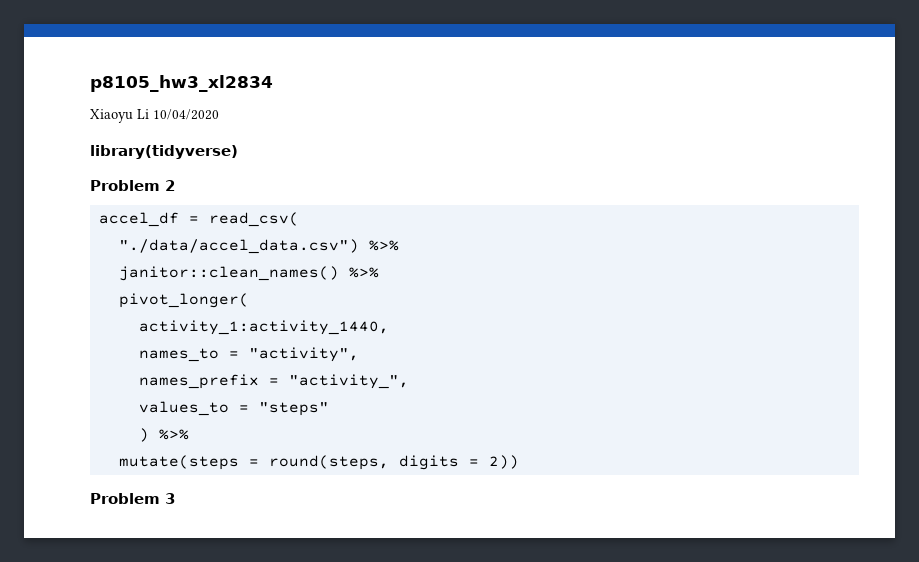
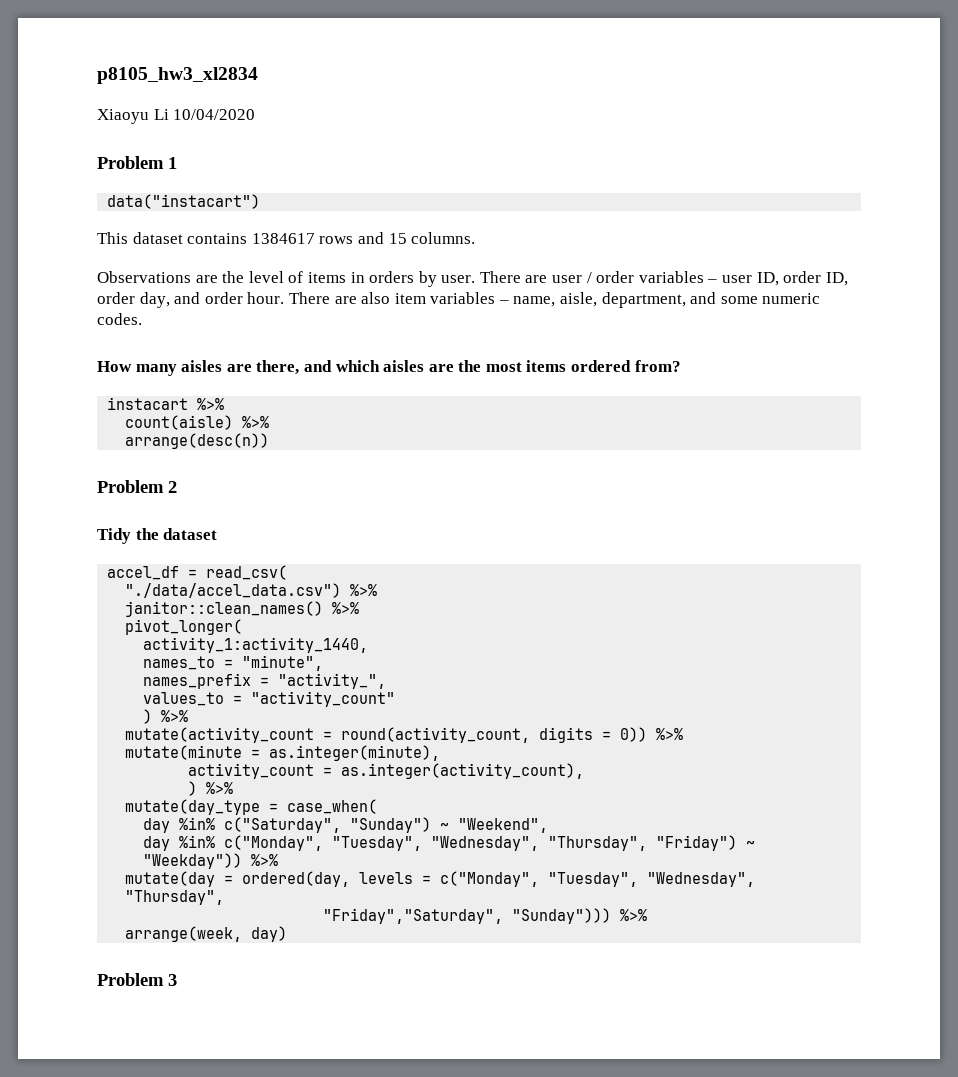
- library(tidyverse)
+ Problem 1
+ data("instacart")
+ This dataset contains 1384617 rows and 15 columns.
+ Observations are the level of items in orders by user. There are user / order variables – user ID, order ID, order day, and order hour. There are also item variables – name, aisle, department, and some numeric codes.
+ How many aisles are there, and which aisles are the most items ordered from?
+ instacart %>%
+ count(aisle) %>%
+ arrange(desc(n))
+ Tidy the dataset
- names_to = "activity",
+ names_to = "minute",
- values_to = "steps"
+ values_to = "activity_count"
  ) %>%
- mutate(steps = round(steps, digits = 2))
+ mutate(activity_count = round(activity_count, digits = 0)) %>%
+ mutate(minute = as.integer(minute),
+ activity_count = as.integer(activity_count),
+ ) %>%
+ mutate(day_type = case_when(
+ day %in% c("Saturday", "Sunday") ~ "Weekend",
+ day %in% c("Monday", "Tuesday", "Wednesday", "Thursday", "Friday") ~ "Weekday")) %>%
+ mutate(day = ordered(day, levels = c("Monday", "Tuesday", "Wednesday", "Thursday",
+ "Friday","Saturday", "Sunday"))) %>%
+ arrange(week, day)

